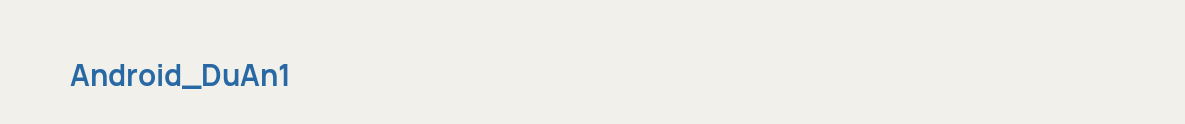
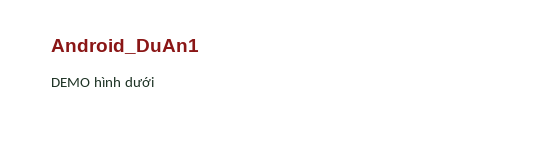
+ DEMO hình dưới

